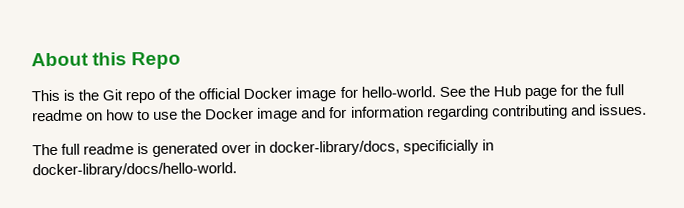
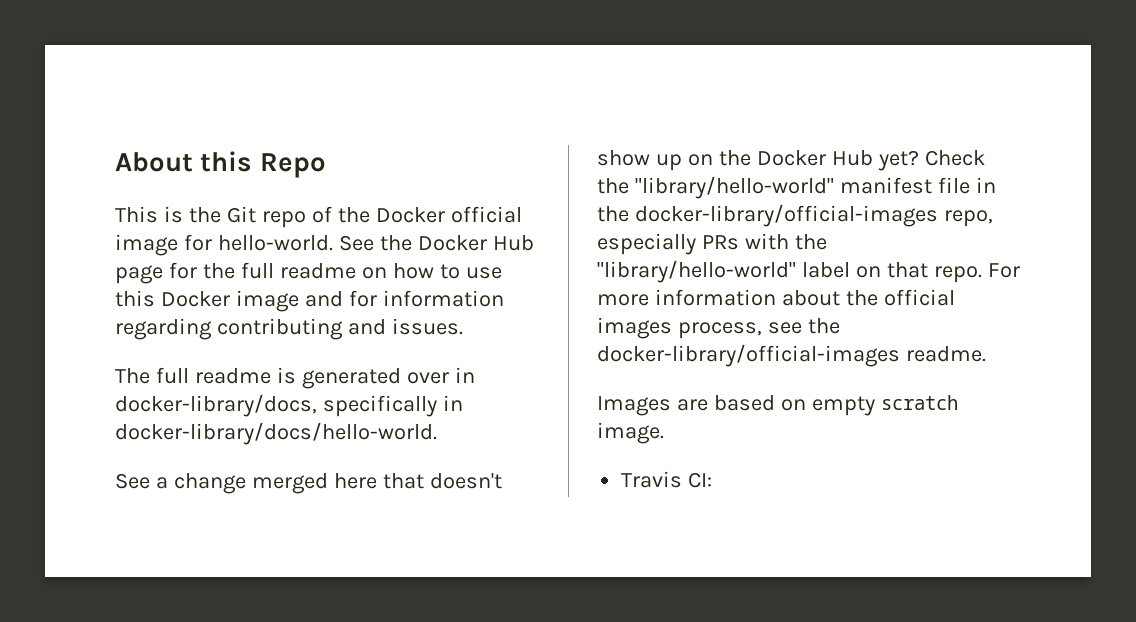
- This is the Git repo of the official Docker image for hello-world.
+ This is the Git repo of the Docker official image for hello-world.
- See the Hub page for the full readme on how to use the Docker image and for information regarding contributing and issues.
+ See the Docker Hub page for the full readme on how to use this Docker image and for information regarding contributing and issues.
- The full readme is generated over in docker-library/docs, specificially in docker-library/docs/hello-world.
+ The full readme is generated over in docker-library/docs, specifically in docker-library/docs/hello-world.
+ See a change merged here that doesn't show up on the Docker Hub yet? Check the "library/hello-world" manifest file in the docker-library/official-images repo, especially PRs with the "library/hello-world" label on that repo. For more information about the official images process, see the docker-library/official-images readme.
+ Images are based on empty scratch image.
+ Travis CI:

